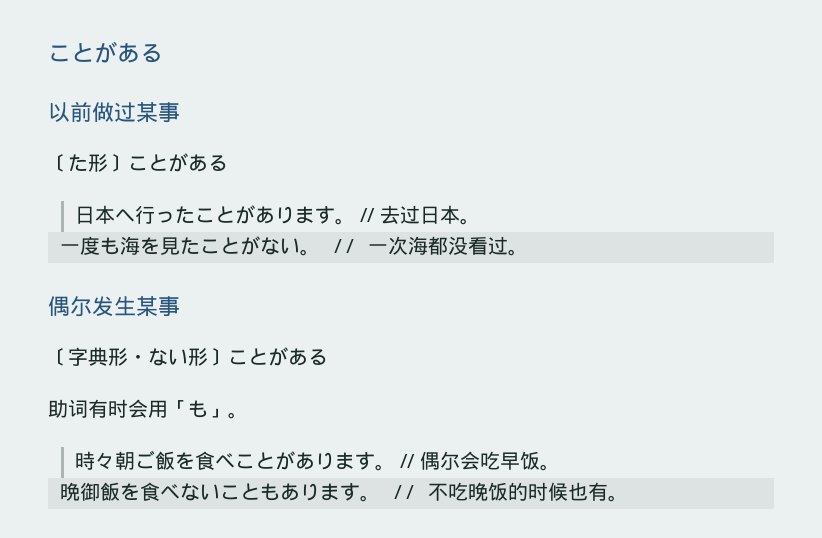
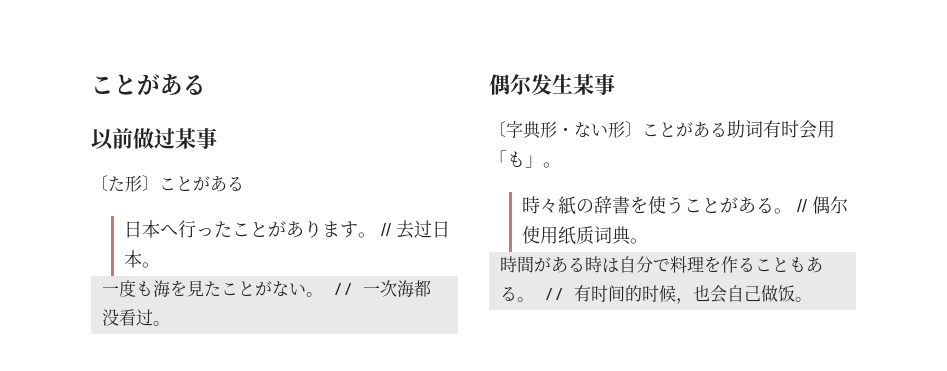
- 〔字典形・ない形〕ことがある
- 助词有时会用「も」。
+ 〔字典形・ない形〕ことがある助词有时会用「も」。
- 時々朝ご飯を食べことがあります。 // 偶尔会吃早饭。
- 晩御飯を食べないこともあります。 // 不吃晚饭的时候也有。
+ 時々紙の辞書を使うことがある。 // 偶尔使用纸质词典。
+ 時間がある時は自分で料理を作ることもある。 // 有时间的时候，也会自己做饭。

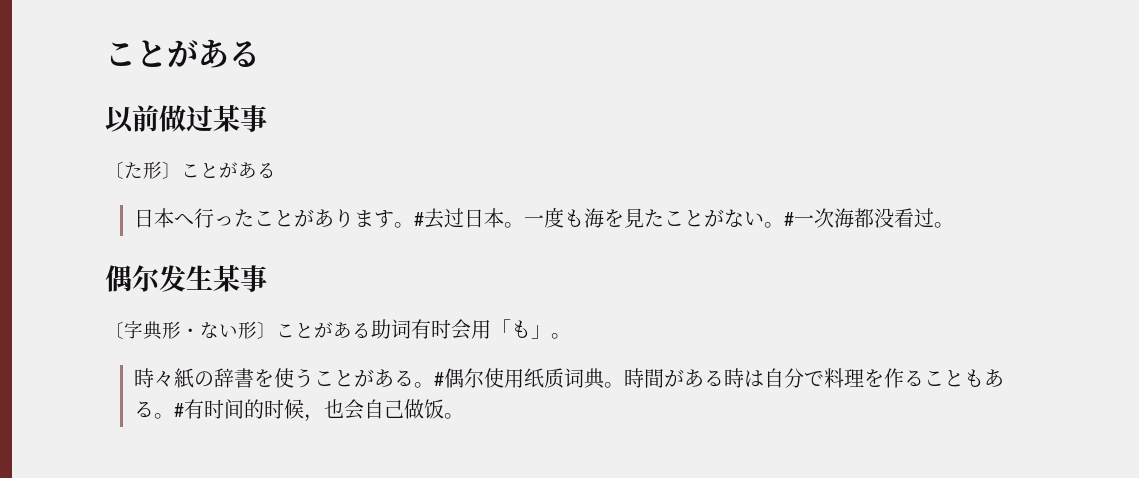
- // 去过日本。
- 一度も海を見たことがない。
+ #去过日本。一度も海を見たことがない。
- // 一次海都没看过。
+ #一次海都没看过。
- // 偶尔使用纸质词典。
- 時間がある時は自分で料理を作ることもある。
+ #偶尔使用纸质词典。時間がある時は自分で料理を作ることもある。
- // 有时间的时候，也会自己做饭。
+ #有时间的时候，也会自己做饭。

